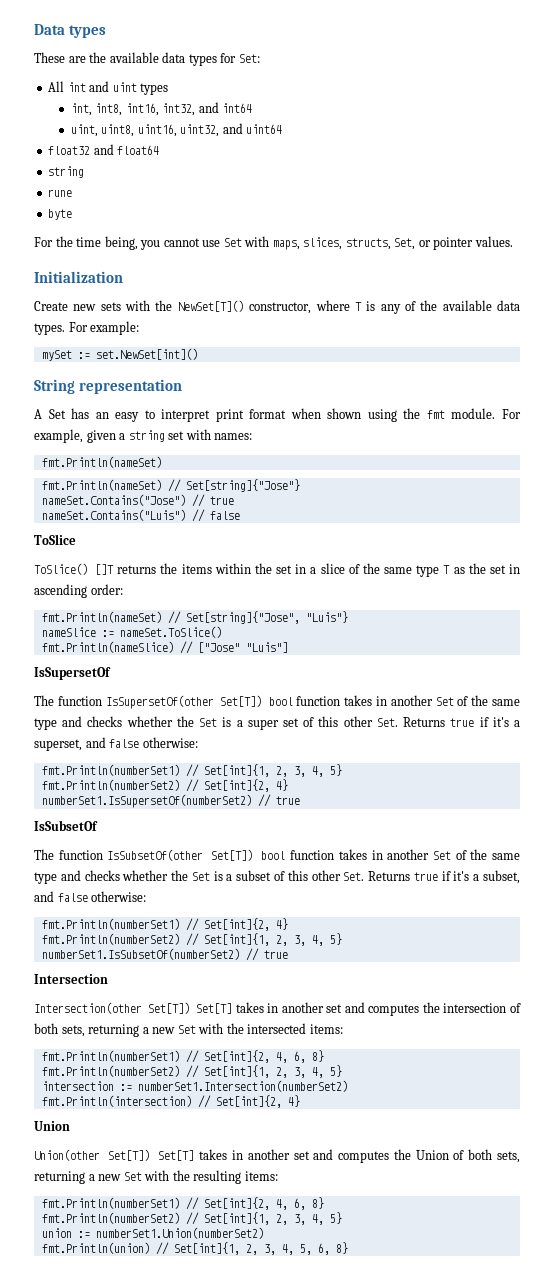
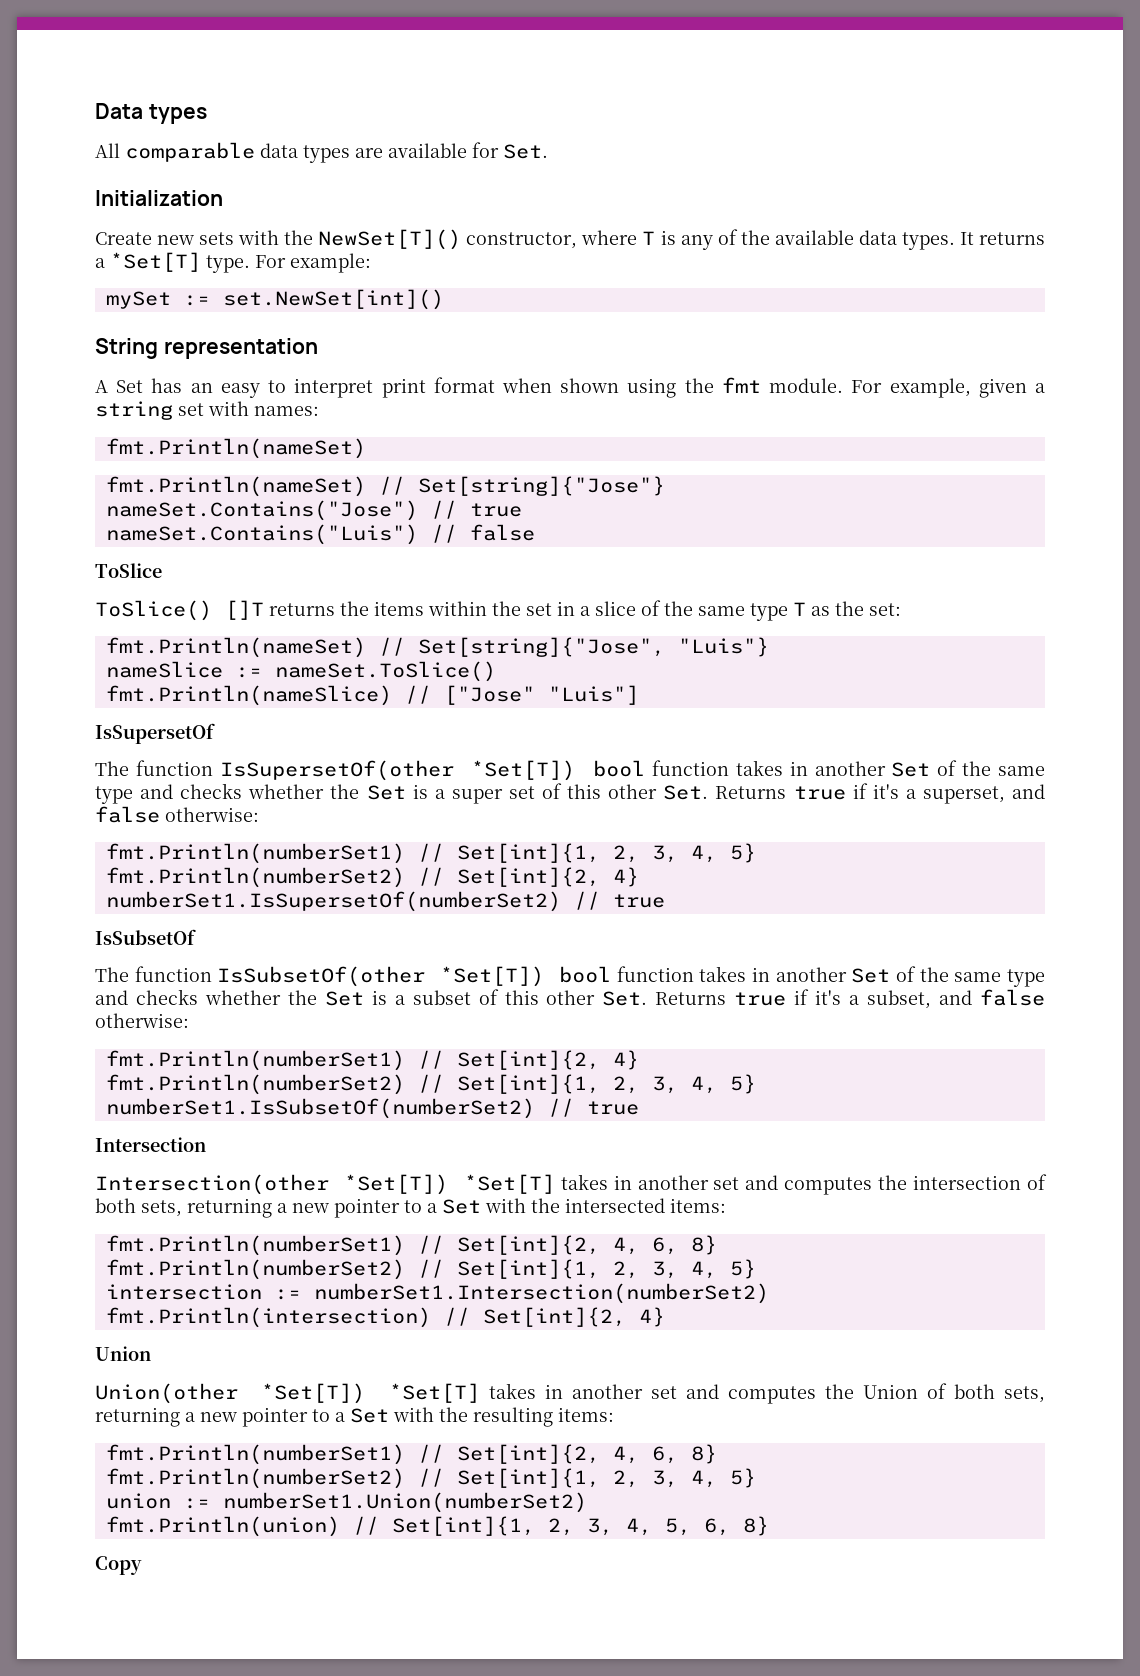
- These are the available data types for Set:
- All int and uint types
- int, int8, int16, int32, and int64
- uint, uint8, uint16, uint32, and uint64
- float32 and float64
- string
- rune
- byte
- For the time being, you cannot use Set with maps, slices, structs, Set, or pointer values.
+ All comparable data types are available for Set.
+ It returns a *Set[T] type.
- ToSlice() []T returns the items within the set in a slice of the same type T as the set in ascending order:
+ ToSlice() []T returns the items within the set in a slice of the same type T as the set:
- The function IsSupersetOf(other Set[T]) bool function takes in another Set of the same type and checks whether the Set is a super set of this other Set. Returns true if it's a superset, and false otherwise:
+ The function IsSupersetOf(other *Set[T]) bool function takes in another Set of the same type and checks whether the Set is a super set of this other Set. Returns true if it's a superset, and false otherwise:
- The function IsSubsetOf(other Set[T]) bool function takes in another Set of the same type and checks whether the Set is a subset of this other Set. Returns true if it's a subset, and false otherwise:
+ The function IsSubsetOf(other *Set[T]) bool function takes in another Set of the same type and checks whether the Set is a subset of this other Set. Returns true if it's a subset, and false otherwise:
- Intersection(other Set[T]) Set[T] takes in another set and computes the intersection of both sets, returning a new Set with the intersected items:
+ Intersection(other *Set[T]) *Set[T] takes in another set and computes the intersection of both sets, returning a new pointer to a Set with the intersected items:
- Union(other Set[T]) Set[T] takes in another set and computes the Union of both sets, returning a new Set with the resulting items:
+ Union(other *Set[T]) *Set[T] takes in another set and computes the Union of both sets, returning a new pointer to a Set with the resulting items:
+ Copy

